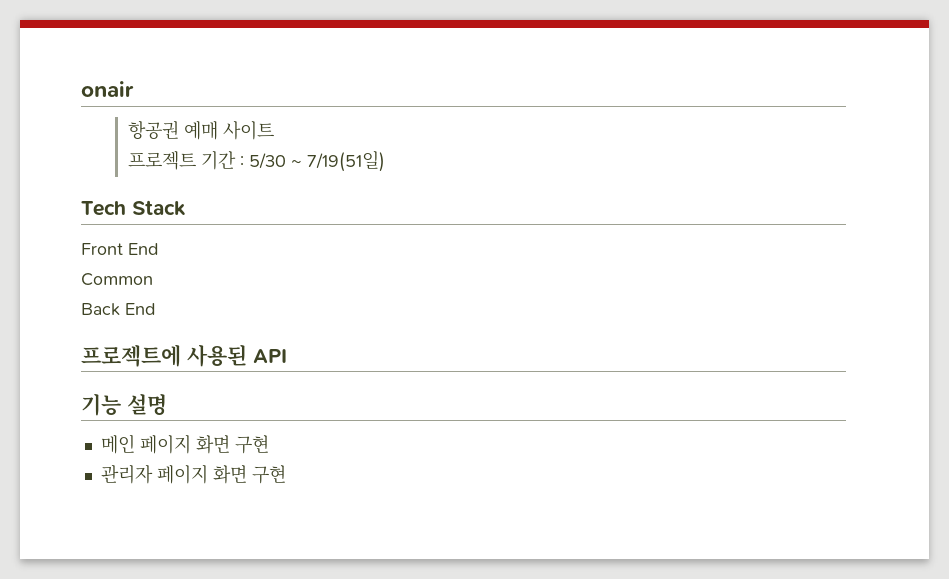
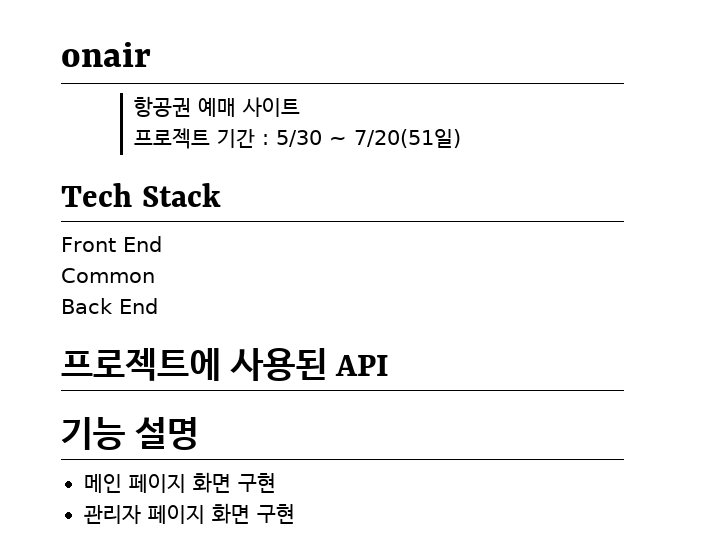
- 프로젝트 기간 : 5/30 ~ 7/19(51일)
+ 프로젝트 기간 : 5/30 ~ 7/20(51일)

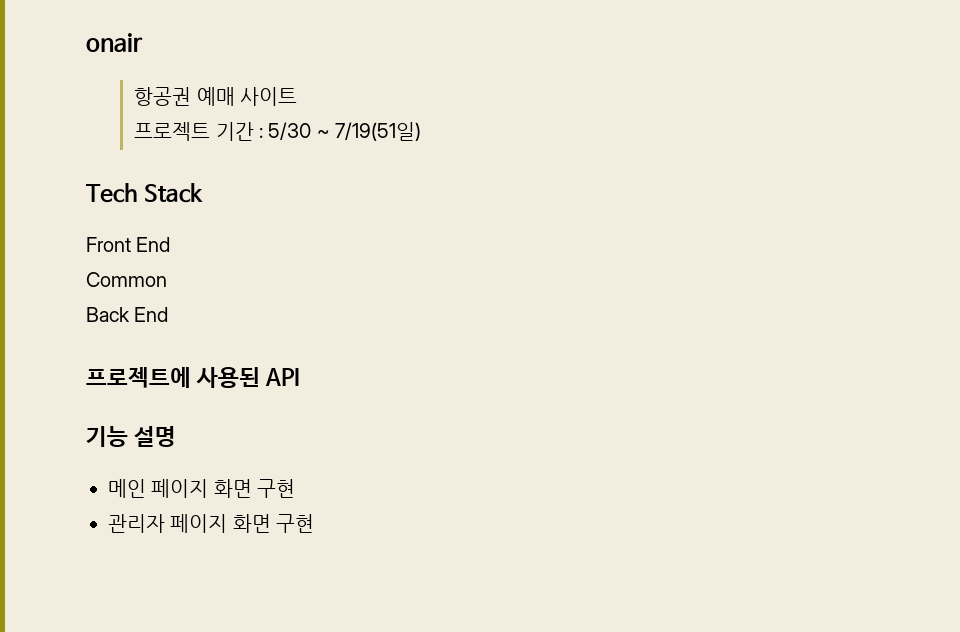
- 프로젝트 기간 : 5/30 ~ 7/20(51일)
+ 프로젝트 기간 : 5/30 ~ 7/19(51일)

